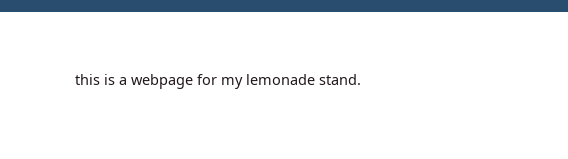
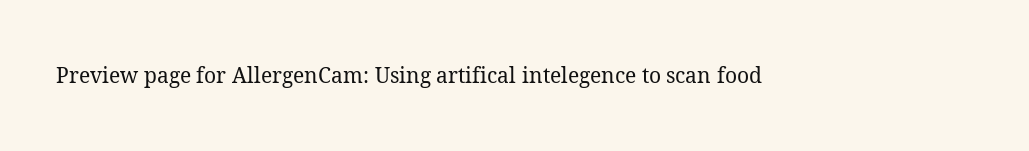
- this is a webpage for my lemonade stand.
+ Preview page for AllergenCam: Using artifical intelegence to scan food

